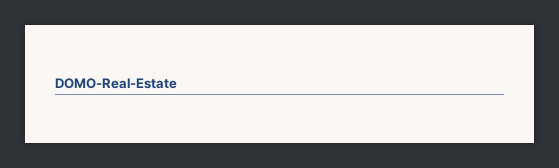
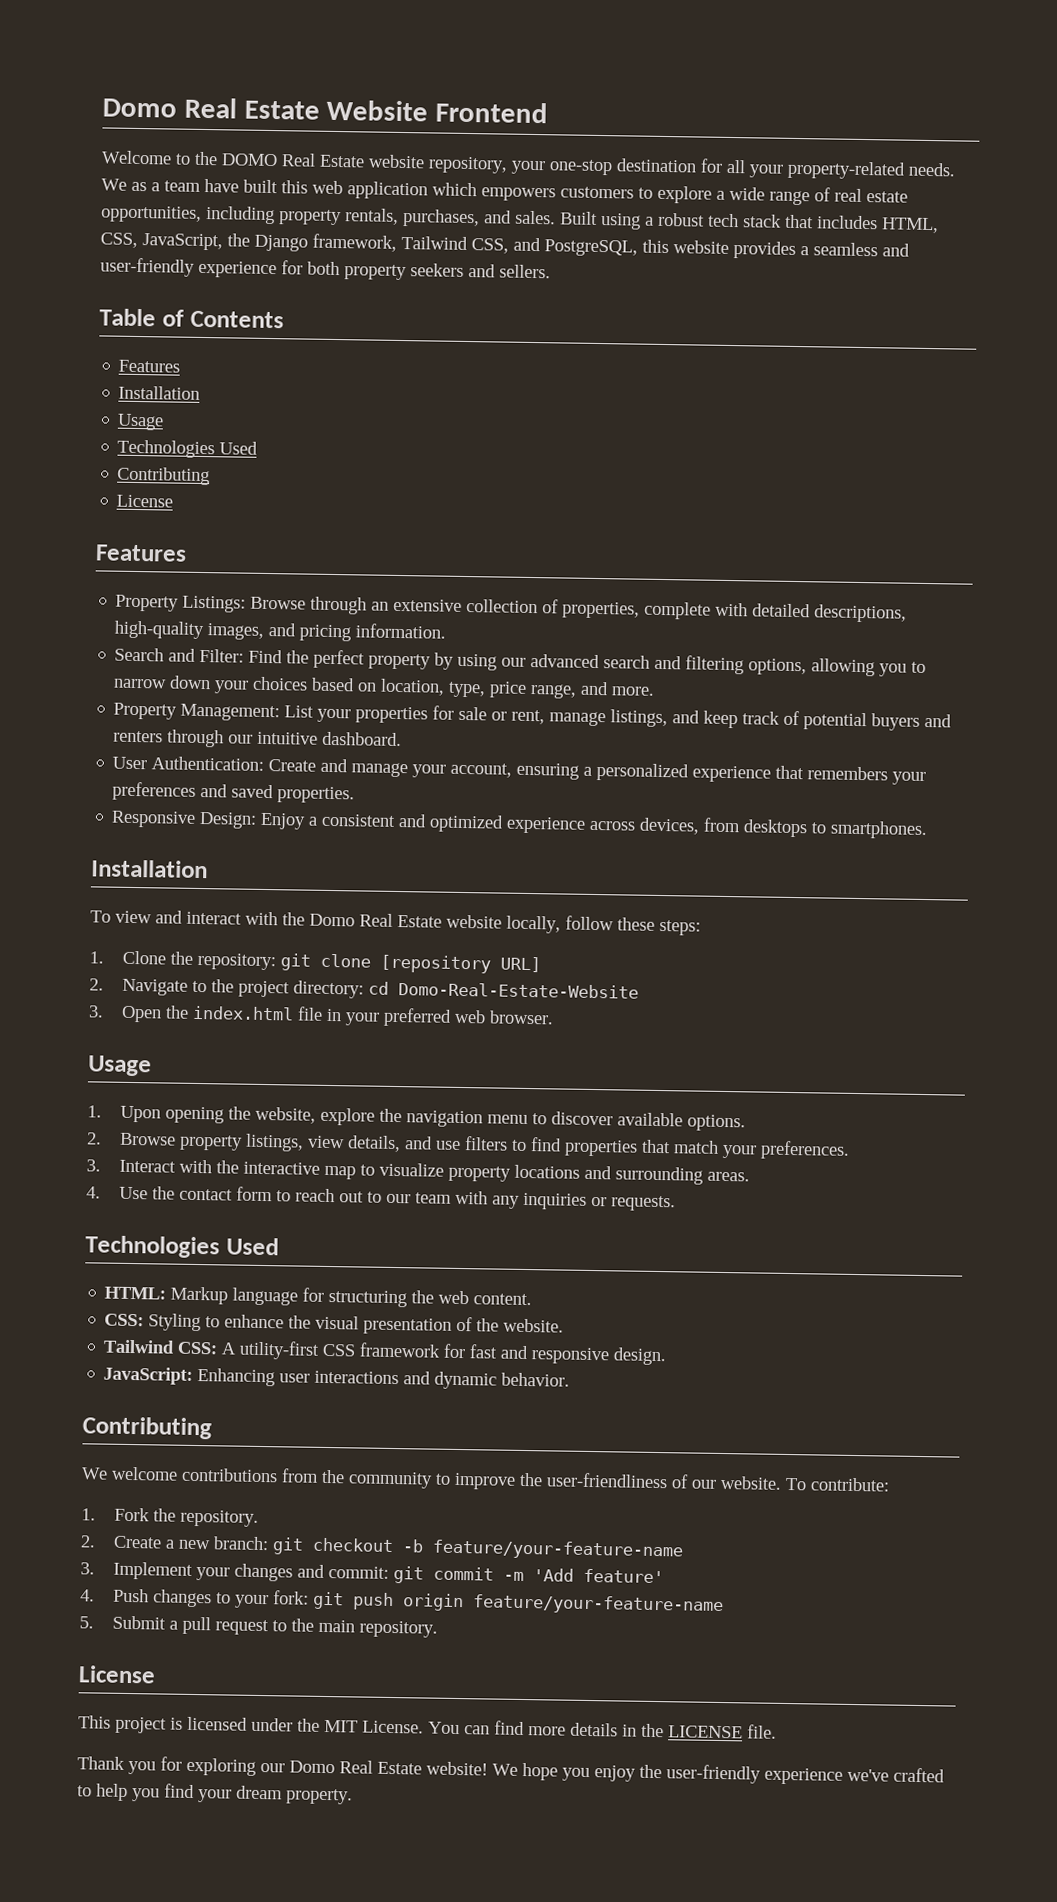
- DOMO-Real-Estate
+ Domo Real Estate Website Frontend
+ Welcome to the DOMO Real Estate website repository, your one-stop destination for all your property-related needs. We as a team have built this web application which empowers customers to explore a wide range of real estate opportunities, including property rentals, purchases, and sales. Built using a robust tech stack that includes HTML, CSS, JavaScript, the Django framework, Tailwind CSS, and PostgreSQL, this website provides a seamless and user-friendly experience for both property seekers and sellers.
+ Table of Contents
+ Features
+ Installation
+ Usage
+ Technologies Used
+ Contributing
+ License
+ Features
+ Property Listings: Browse through an extensive collection of properties, complete with detailed descriptions, high-quality images, and pricing information.
+ Search and Filter: Find the perfect property by using our advanced search and filtering options, allowing you to narrow down your choices based on location, type, price range, and more.
+ Property Management: List your properties for sale or rent, manage listings, and keep track of potential buyers and renters through our intuitive dashboard.
+ User Authentication: Create and manage your account, ensuring a personalized experience that remembers your preferences and saved properties.
+ Responsive Design: Enjoy a consistent and optimized experience across devices, from desktops to smartphones.
+ Installation
+ To view and interact with the Domo Real Estate website locally, follow these steps:
+ 1. Clone the repository: git clone [repository URL]
+ 2. Navigate to the project directory: cd Domo-Real-Estate-Website
+ 3. Open the index.html file in your preferred web browser.
+ Usage
+ 1. Upon opening the website, explore the navigation menu to discover available options.
+ 2. Browse property listings, view details, and use filters to find properties that match your preferences.
+ 3. Interact with the interactive map to visualize property locations and surrounding areas.
+ 4. Use the contact form to reach out to our team with any inquiries or requests.
+ Technologies Used
+ HTML: Markup language for structuring the web content.
+ CSS: Styling to enhance the visual presentation of the website.
+ Tailwind CSS: A utility-first CSS framework for fast and responsive design.
+ JavaScript: Enhancing user interactions and dynamic behavior.
+ Contributing
+ We welcome contributions from the community to improve the user-friendliness of our website. To contribute:
+ 1. Fork the repository.
+ 2. Create a new branch: git checkout -b feature/your-feature-name
+ 3. Implement your changes and commit: git commit -m 'Add feature'
+ 4. Push changes to your fork: git push origin feature/your-feature-name
+ 5. Submit a pull request to the main repository.
+ License
+ This project is licensed under the MIT License. You can find more details in the LICENSE file.
+ Thank you for exploring our Domo Real Estate website! We hope you enjoy the user-friendly experience we've crafted to help you find your dream property.

